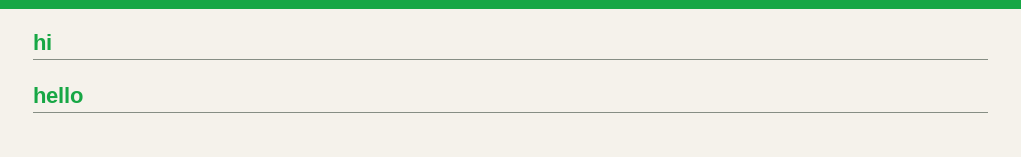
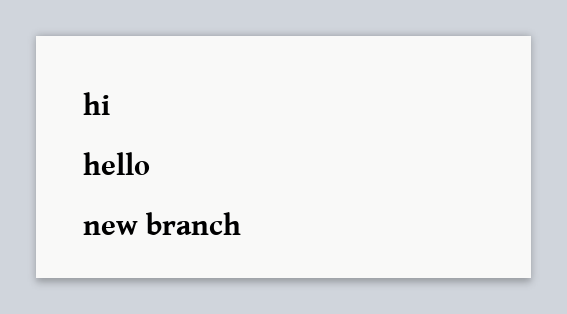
+ new branch

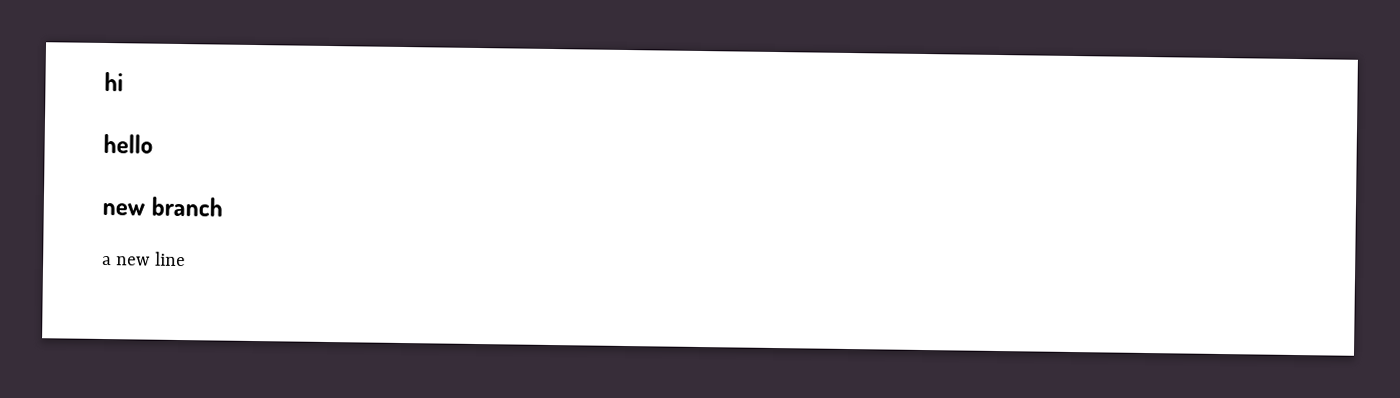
+ a new line

